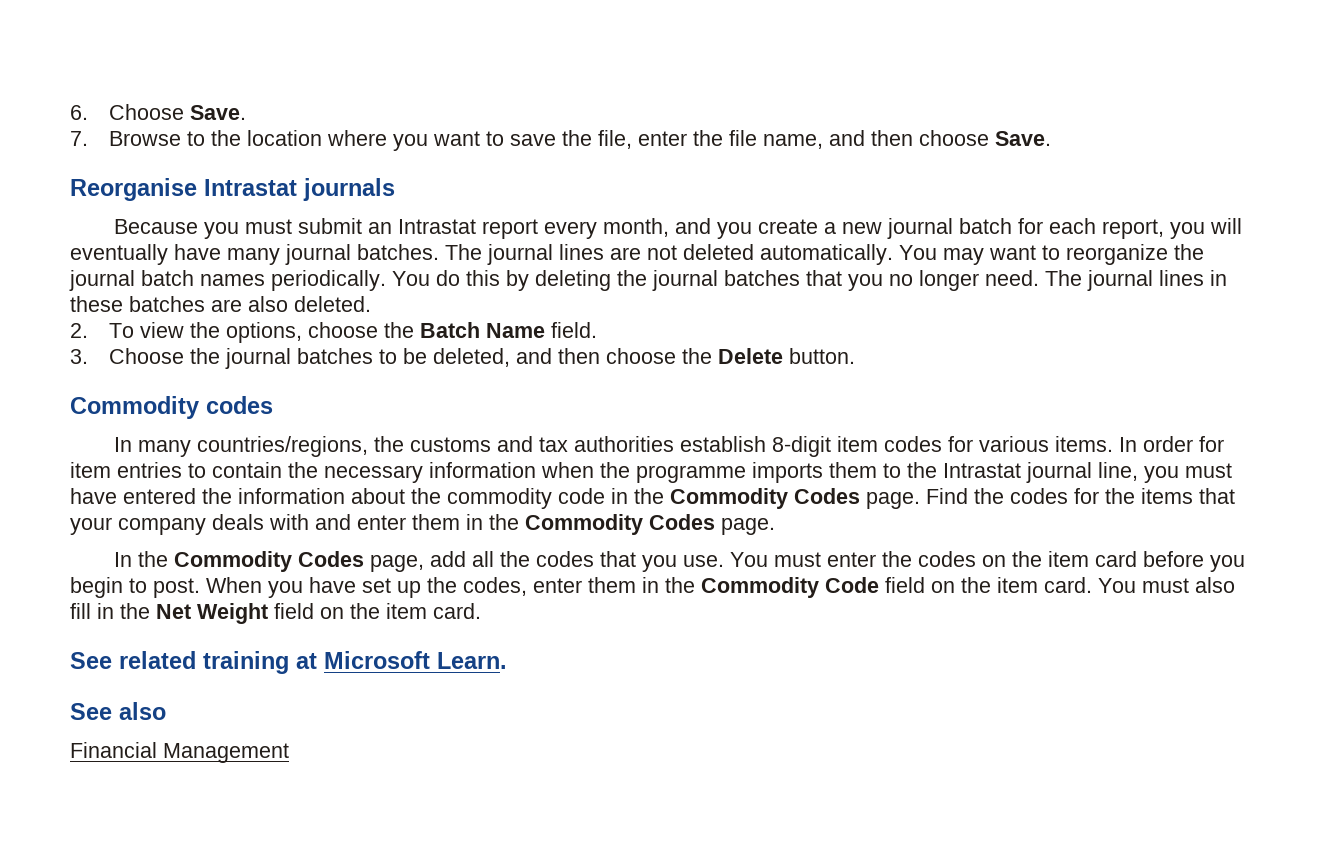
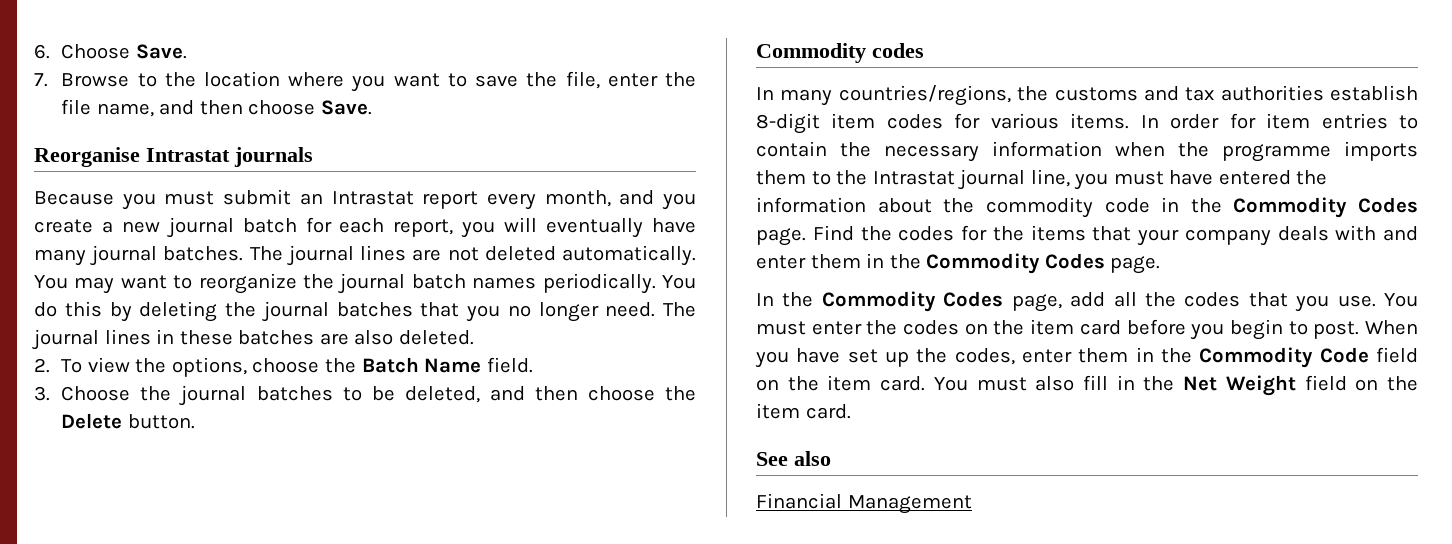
- See related training at Microsoft Learn.

